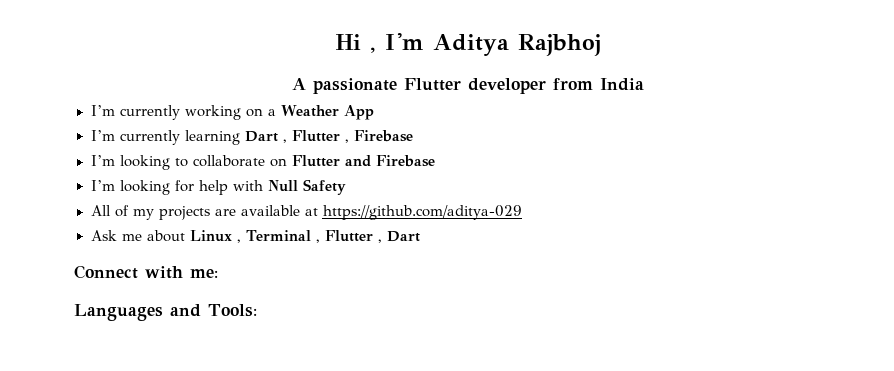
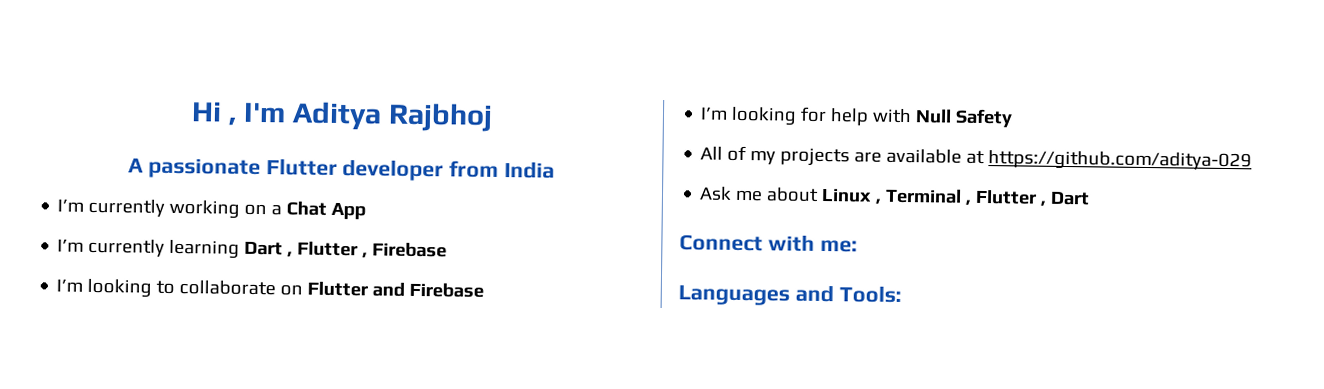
- I’m currently working on a Weather App
+ I’m currently working on a Chat App

